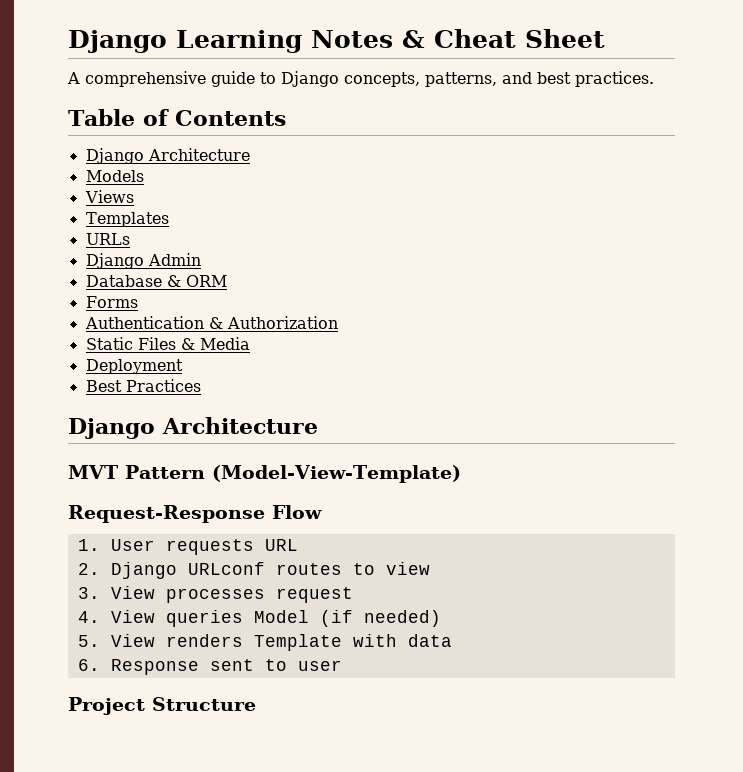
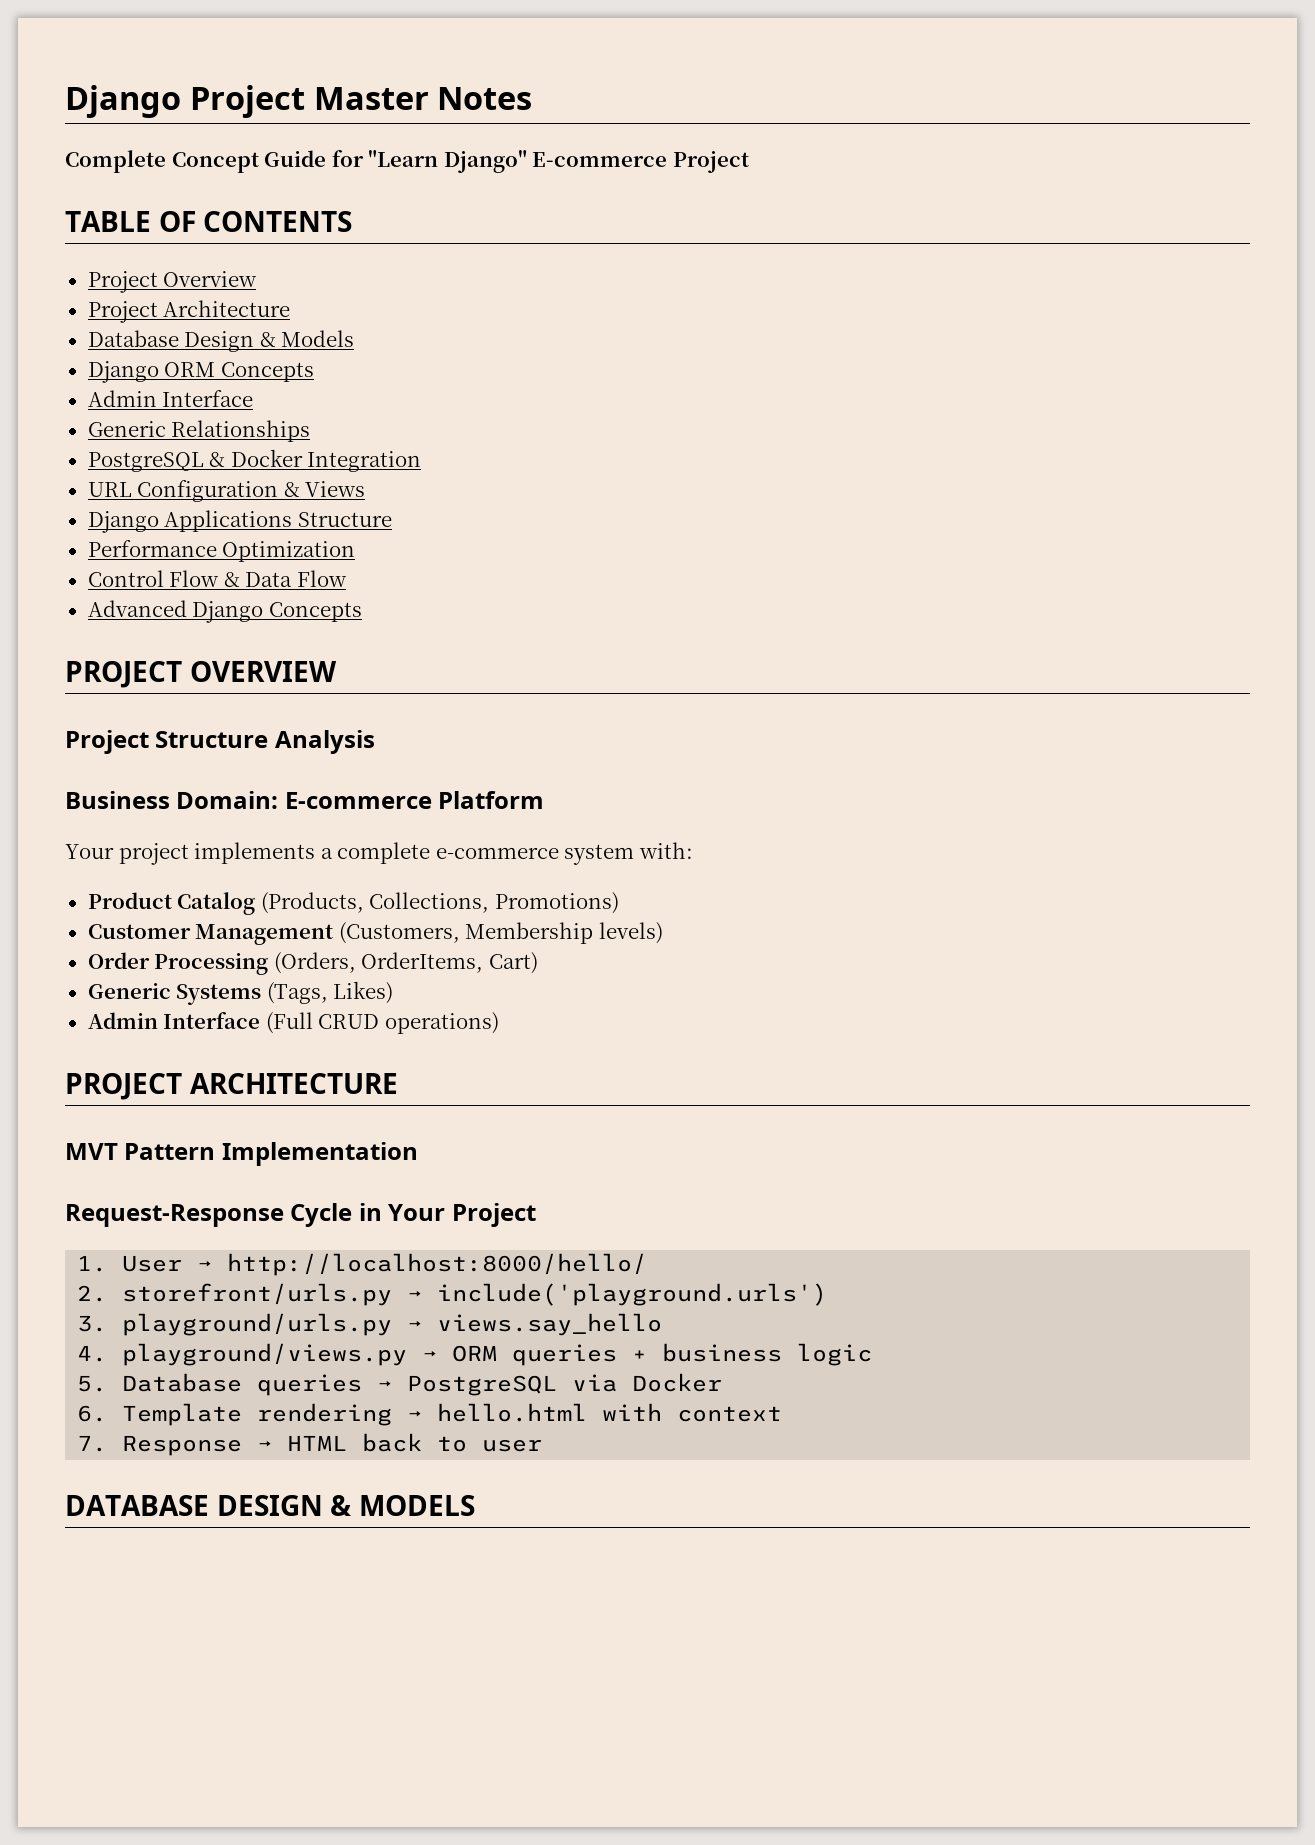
- Django Learning Notes & Cheat Sheet
- A comprehensive guide to Django concepts, patterns, and best practices.
- Table of Contents
- Django Architecture
- Models
- Views
- Templates
- URLs
- Django Admin
- Database & ORM
- Forms
- Authentication & Authorization
- Static Files & Media
- Deployment
- Best Practices
- Django Architecture
+ Django Project Master Notes
+ Complete Concept Guide for "Learn Django" E-commerce Project
+ TABLE OF CONTENTS
+ Project Overview
+ Project Architecture
+ Database Design & Models
+ Django ORM Concepts
+ Admin Interface
+ Generic Relationships
+ PostgreSQL & Docker Integration
+ URL Configuration & Views
+ Django Applications Structure
+ Performance Optimization
+ Control Flow & Data Flow
+ Advanced Django Concepts
+ PROJECT OVERVIEW
+ Project Structure Analysis
+ Business Domain: E-commerce Platform
+ Your project implements a complete e-commerce system with:
+ Product Catalog (Products, Collections, Promotions)
+ Customer Management (Customers, Membership levels)
+ Order Processing (Orders, OrderItems, Cart)
+ Generic Systems (Tags, Likes)
+ Admin Interface (Full CRUD operations)
+ PROJECT ARCHITECTURE
- MVT Pattern (Model-View-Template)
+ MVT Pattern Implementation
- Request-Response Flow
+ Request-Response Cycle in Your Project
- 1. User requests URL
+ 1. User → http://localhost:8000/hello/
- 2. Django URLconf routes to view
- 3. View processes request
- 4. View queries Model (if needed)
- 5. View renders Template with data
- 6. Response sent to user
- Project Structure
+ 2. storefront/urls.py → include('playground.urls')
+ 3. playground/urls.py → views.say_hello
+ 4. playground/views.py → ORM queries + business logic
+ 5. Database queries → PostgreSQL via Docker
+ 6. Template rendering → hello.html with context
+ 7. Response → HTML back to user
+ DATABASE DESIGN & MODELS

